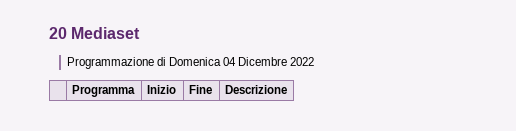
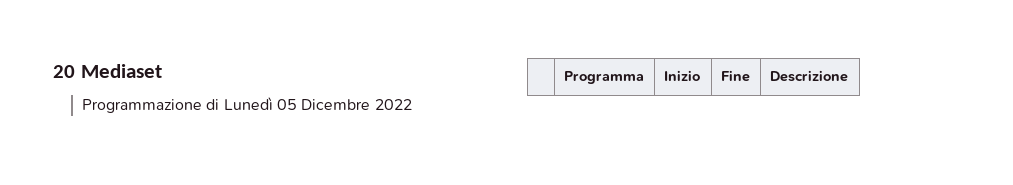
- Programmazione di Domenica 04 Dicembre 2022
+ Programmazione di Lunedì 05 Dicembre 2022

